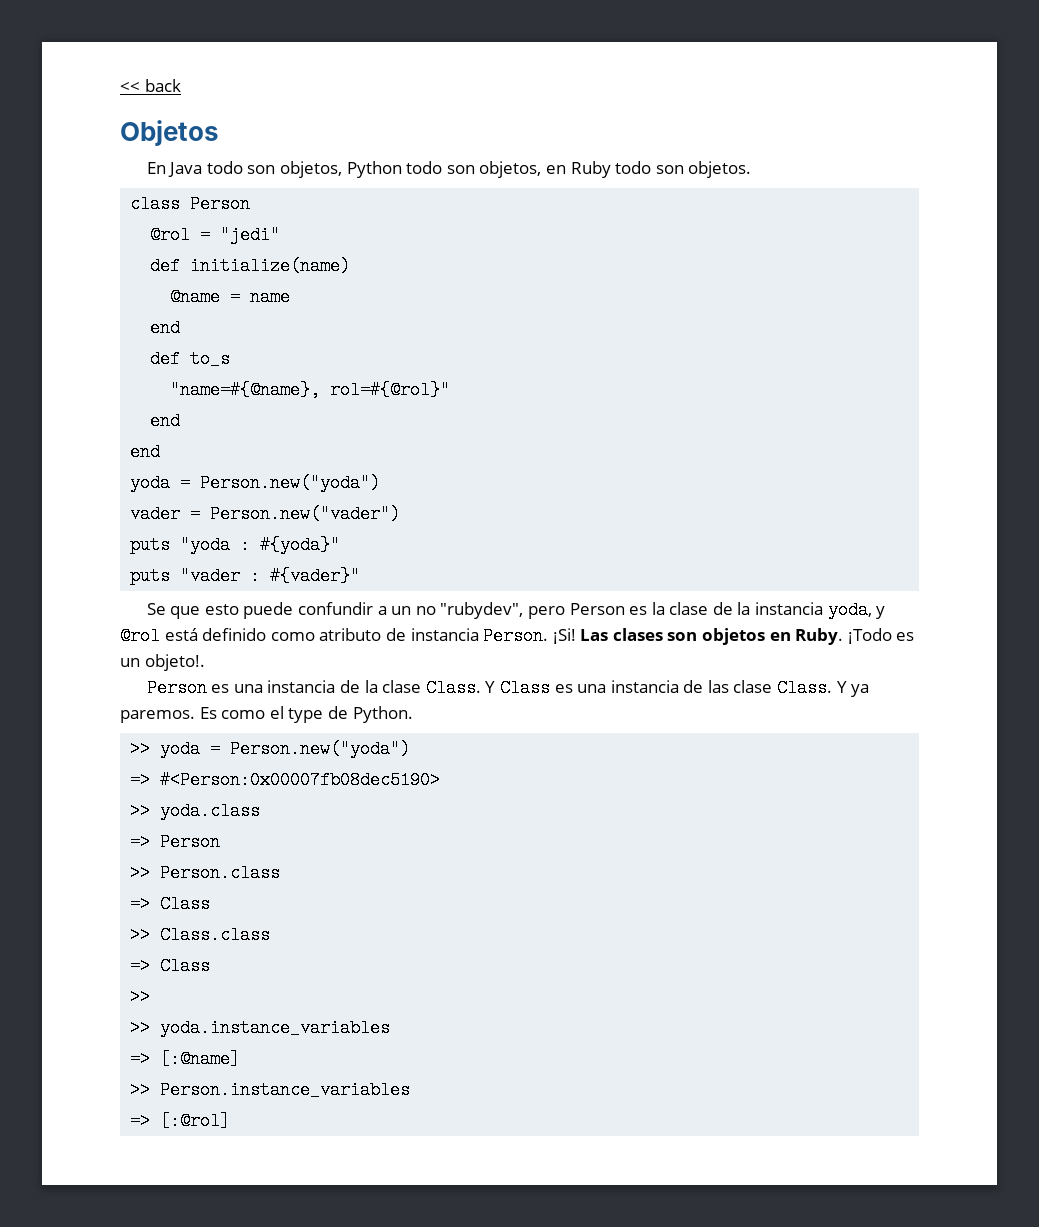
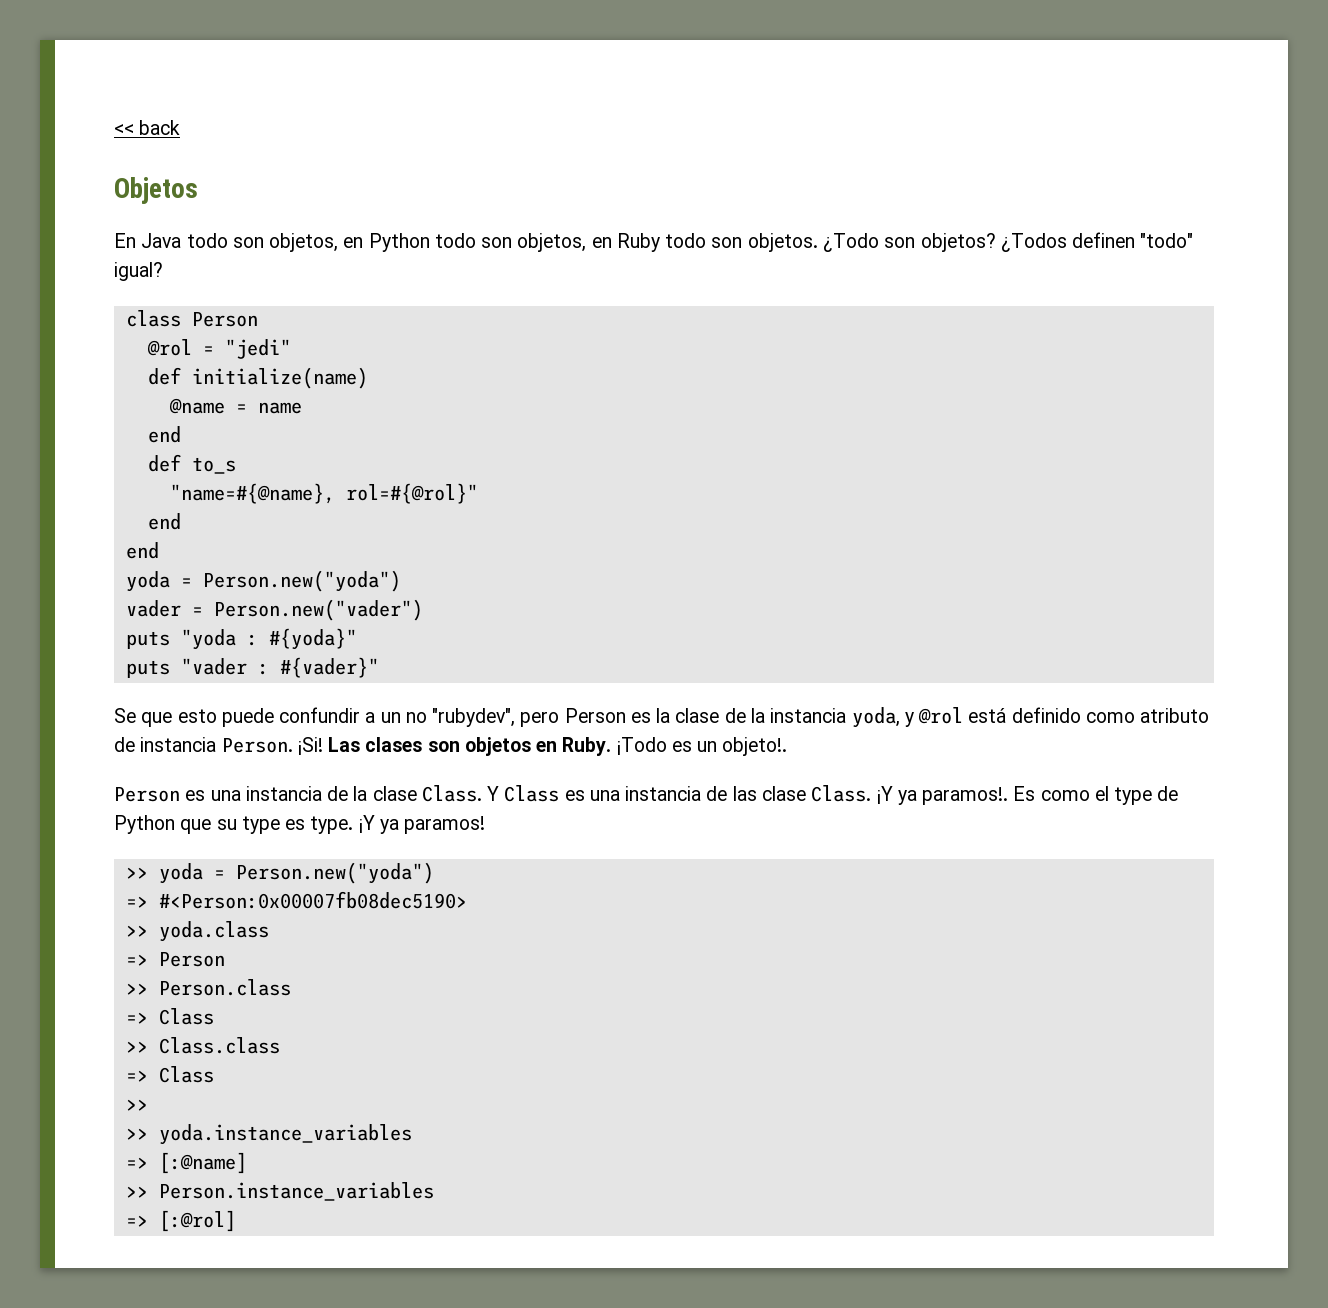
- En Java todo son objetos, Python todo son objetos, en Ruby todo son objetos.
+ En Java todo son objetos, en Python todo son objetos, en Ruby todo son objetos. ¿Todo son objetos? ¿Todos definen "todo" igual?
- Y ya paremos.
+ ¡Y ya paramos!.
- Es como el type de Python.
+ Es como el type de Python que su type es type. ¡Y ya paramos!

